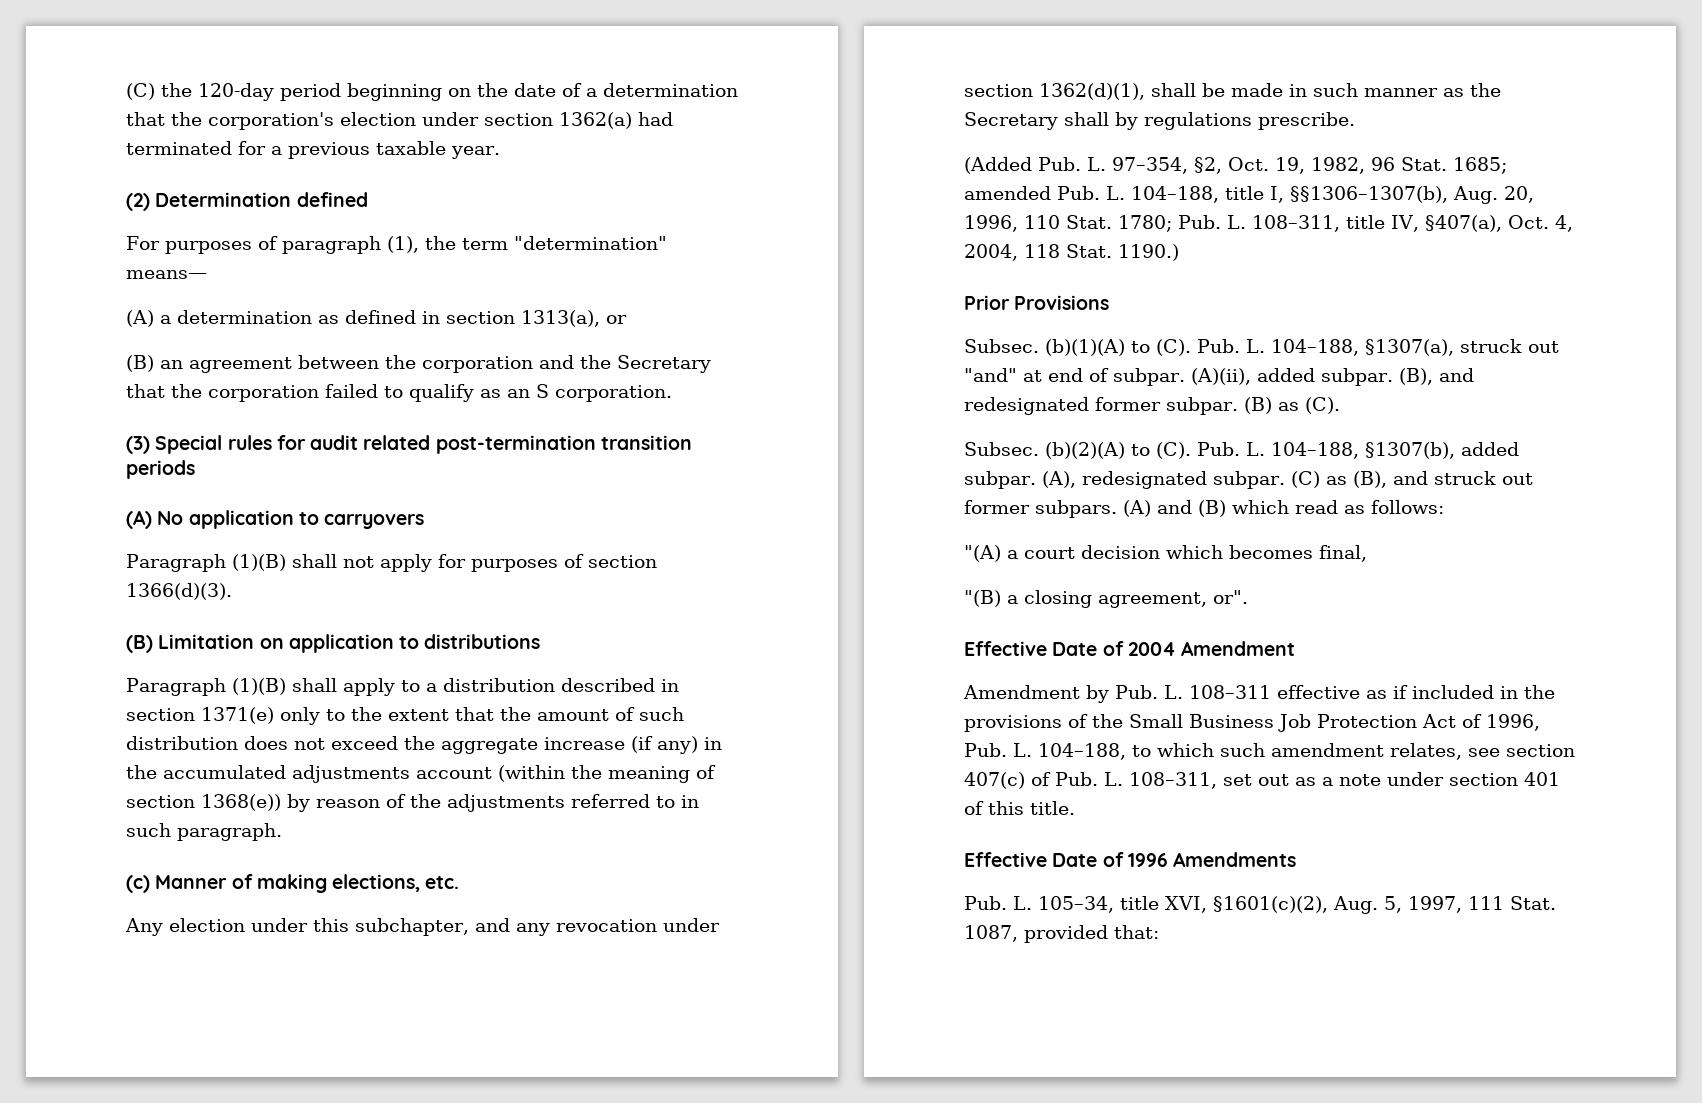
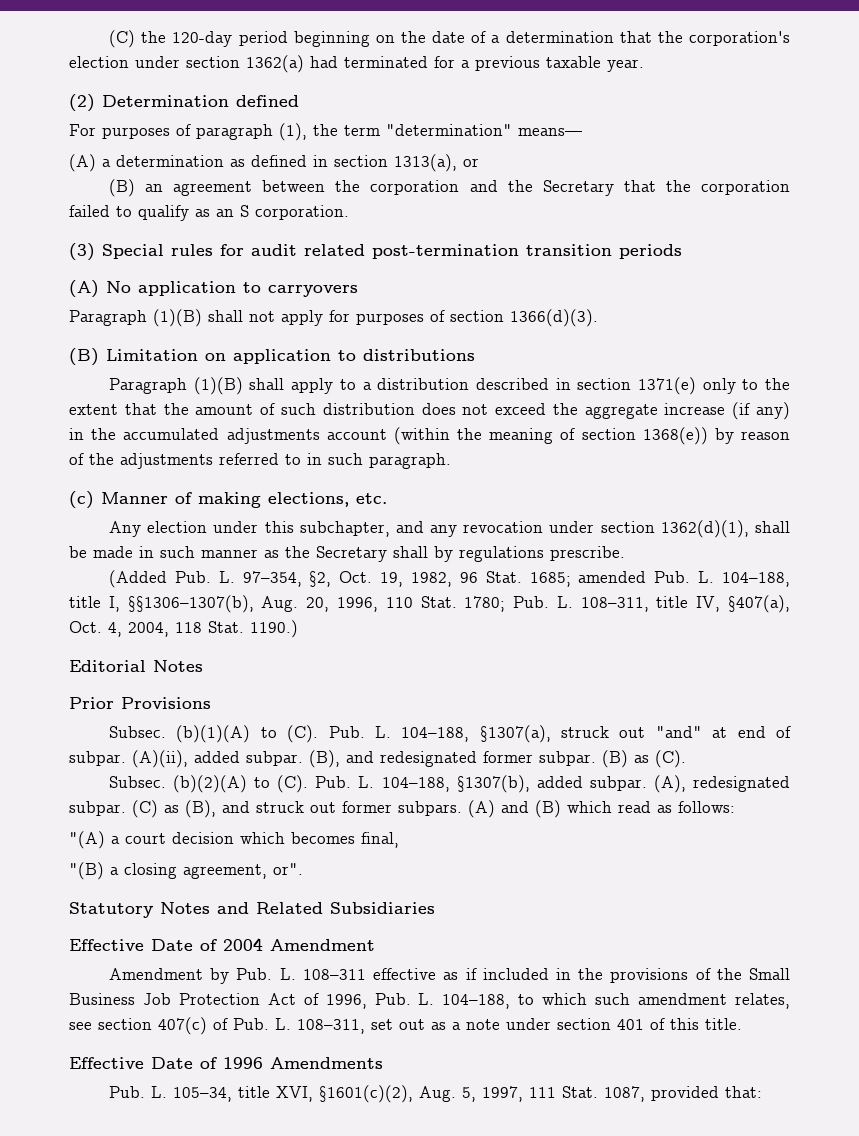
+ Editorial Notes
+ Statutory Notes and Related Subsidiaries

